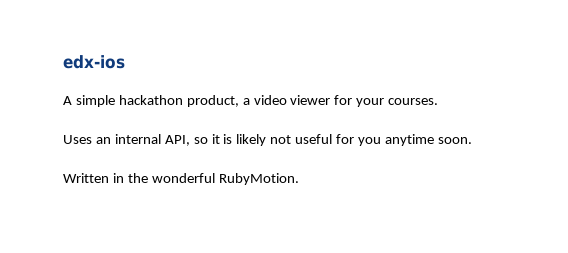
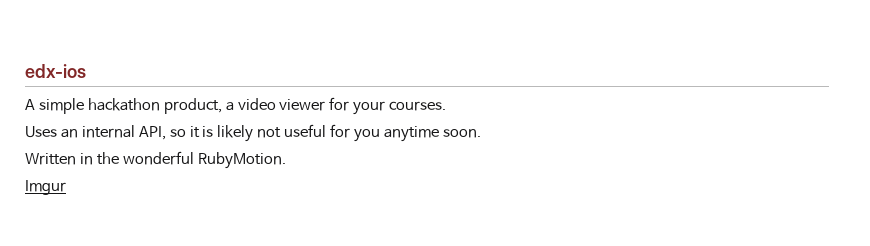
+ Imgur

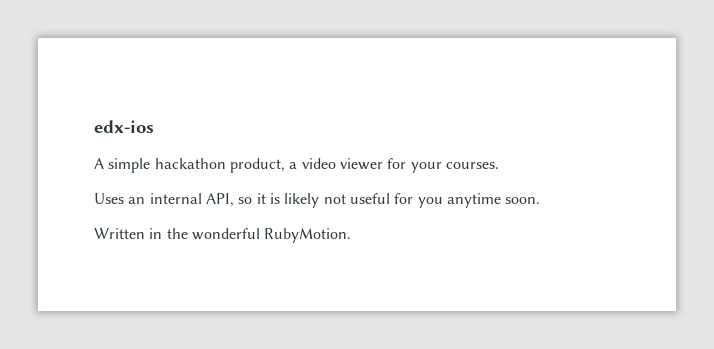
- Imgur

